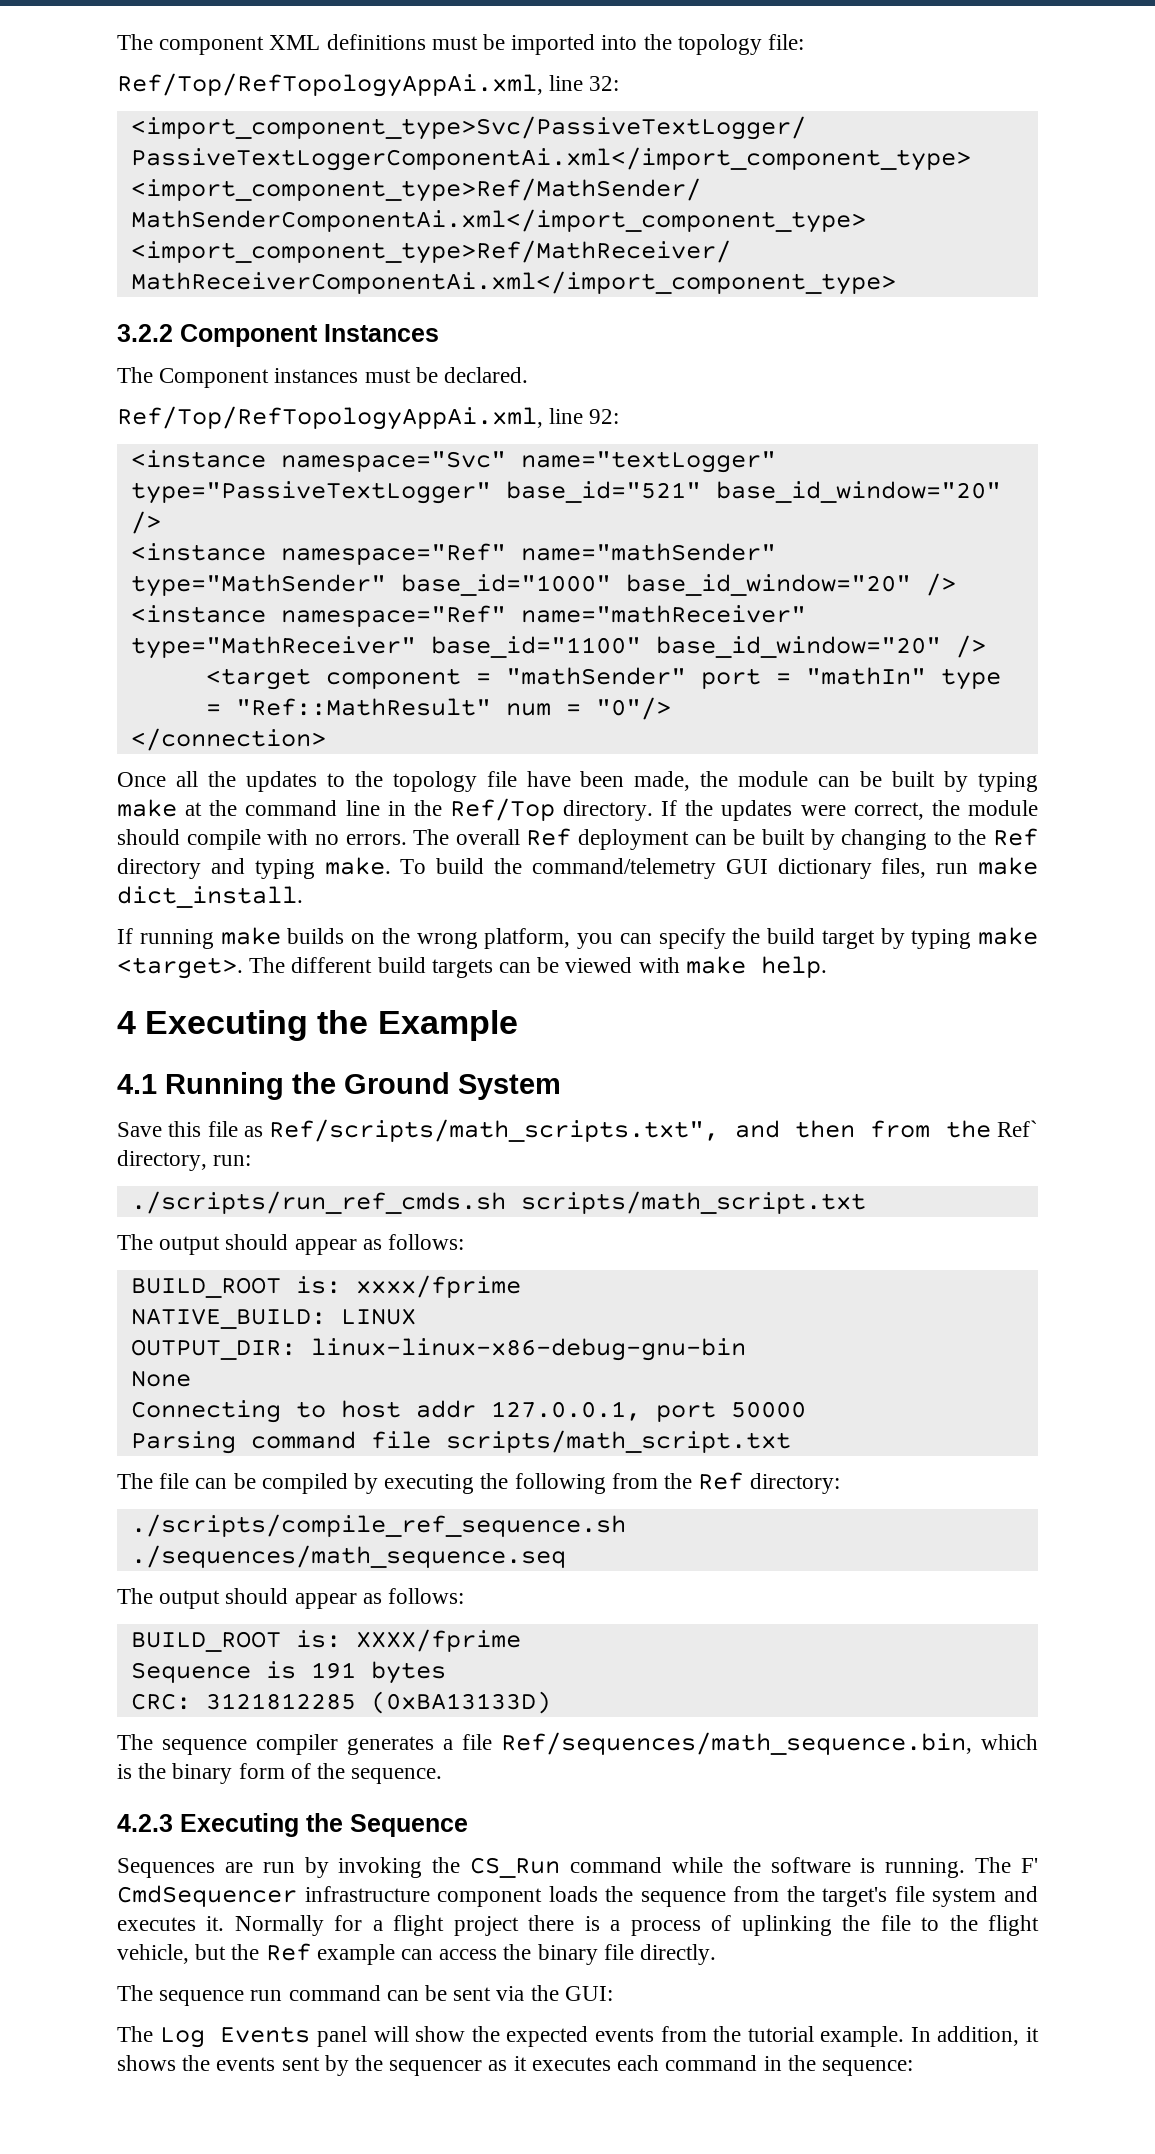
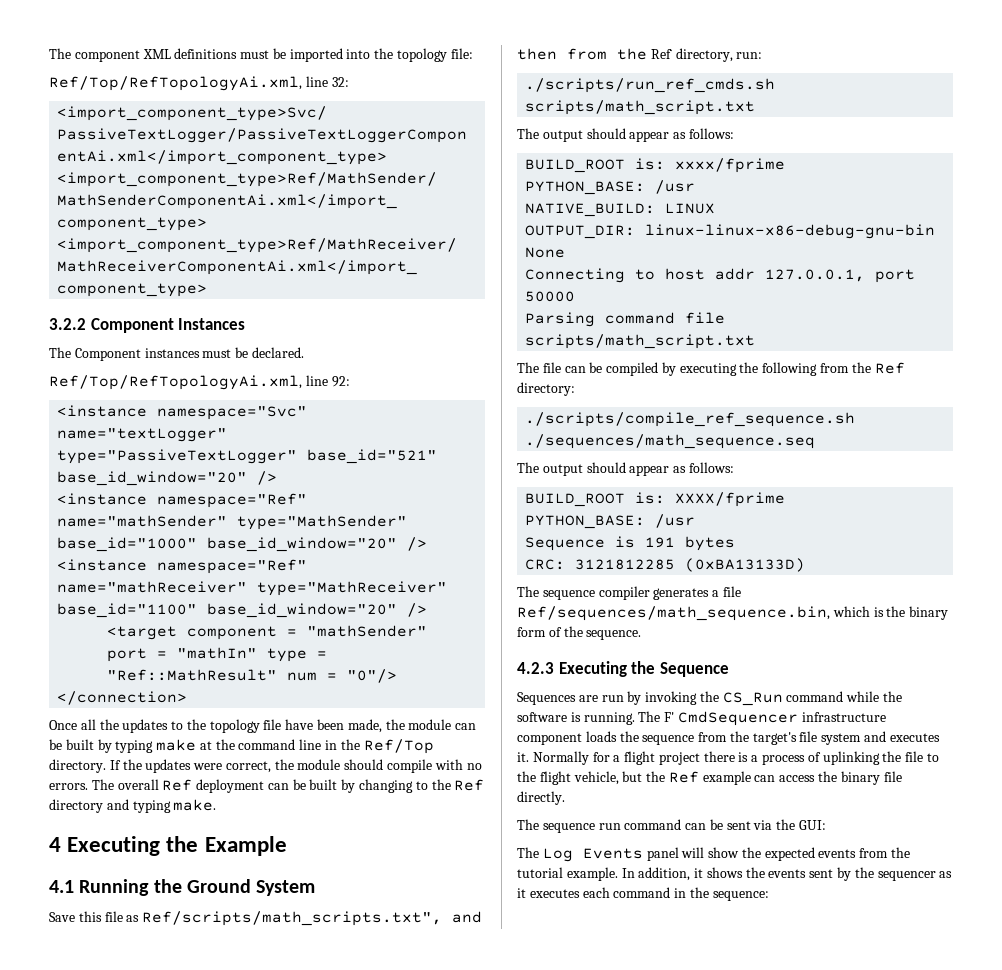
- Ref/Top/RefTopologyAppAi.xml, line 32:
+ Ref/Top/RefTopologyAi.xml, line 32:
- Ref/Top/RefTopologyAppAi.xml, line 92:
+ Ref/Top/RefTopologyAi.xml, line 92:
- To build the command/telemetry GUI dictionary files, run make dict_install.
- If running make builds on the wrong platform, you can specify the build target by typing make <target>. The different build targets can be viewed with make help.
  BUILD_ROOT is: xxxx/fprime
+ PYTHON_BASE: /usr
  BUILD_ROOT is: XXXX/fprime
+ PYTHON_BASE: /usr

